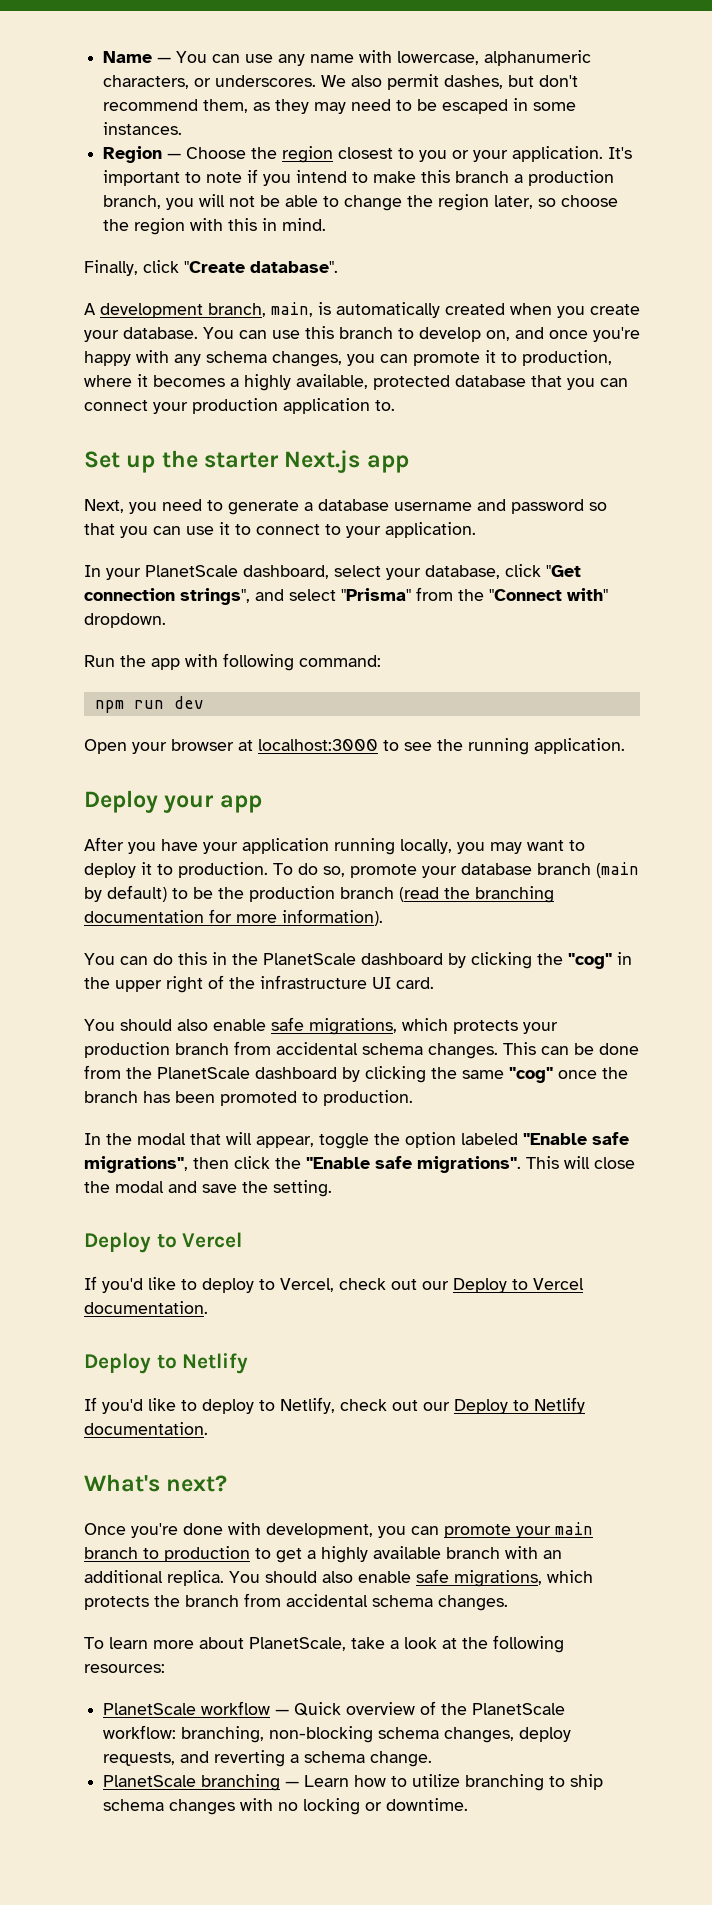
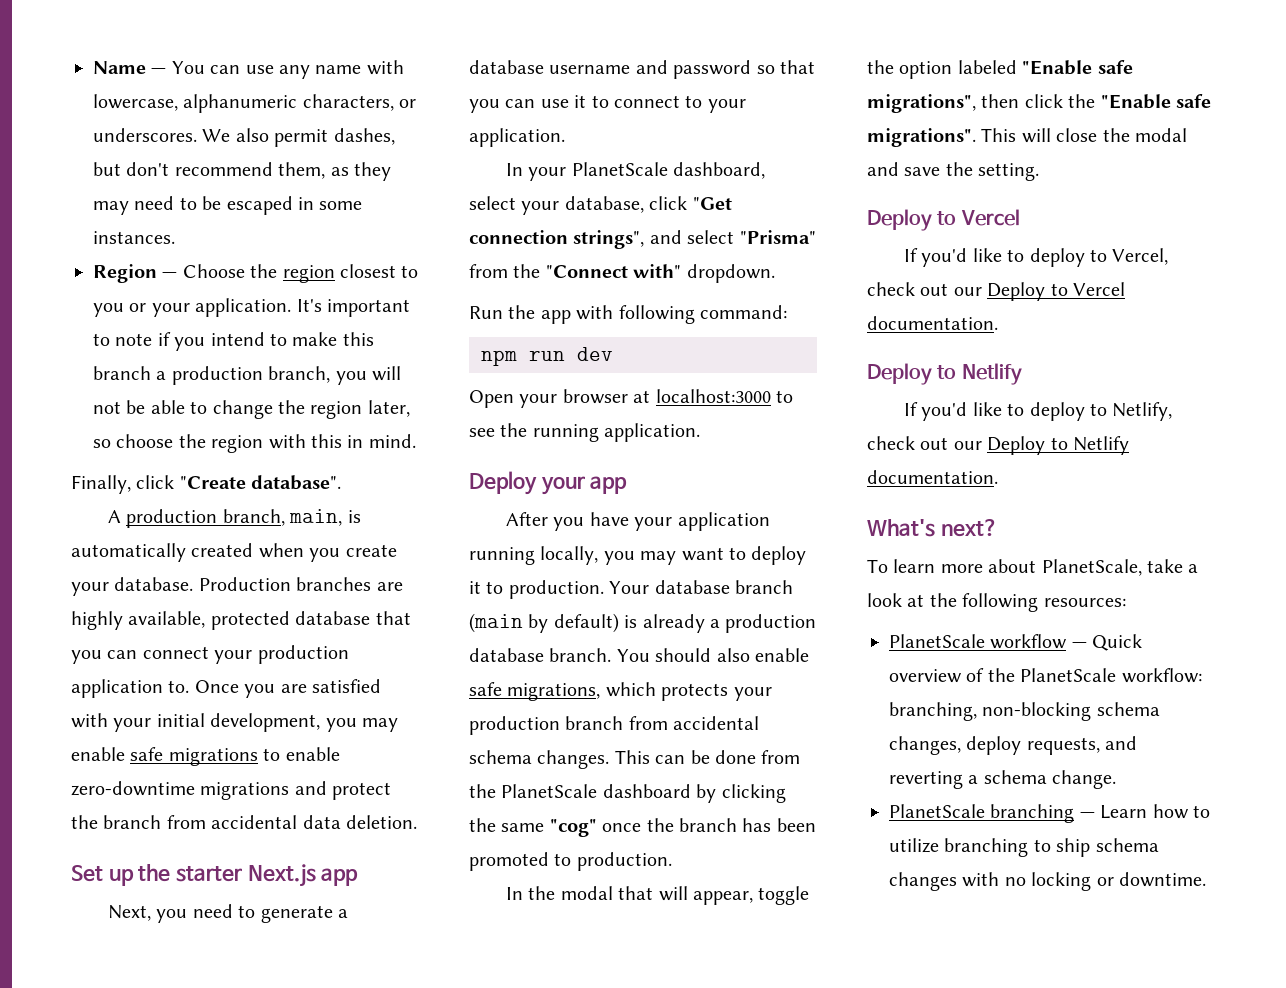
- A development branch, main, is automatically created when you create your database.
+ A production branch, main, is automatically created when you create your database.
- You can use this branch to develop on, and once you're happy with any schema changes, you can promote it to production, where it becomes a highly available, protected database that you can connect your production application to.
+ Production branches are highly available, protected database that you can connect your production application to. Once you are satisfied with your initial development, you may enable safe migrations to enable zero-downtime migrations and protect the branch from accidental data deletion.
- To do so, promote your database branch (main by default) to be the production branch (read the branching documentation for more information).
- You can do this in the PlanetScale dashboard by clicking the "cog" in the upper right of the infrastructure UI card.
- You should also enable safe migrations, which protects your production branch from accidental schema changes.
+ Your database branch (main by default) is already a production database branch. You should also enable safe migrations, which protects your production branch from accidental schema changes.
- Once you're done with development, you can promote your main branch to production to get a highly available branch with an additional replica. You should also enable safe migrations, which protects the branch from accidental schema changes.

